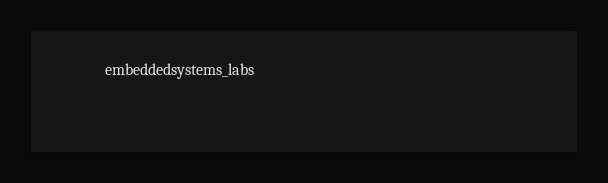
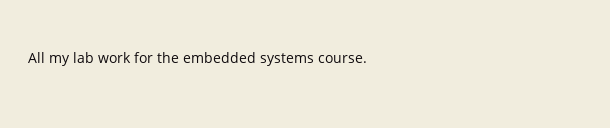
- embeddedsystems_labs
+ All my lab work for the embedded systems course.

